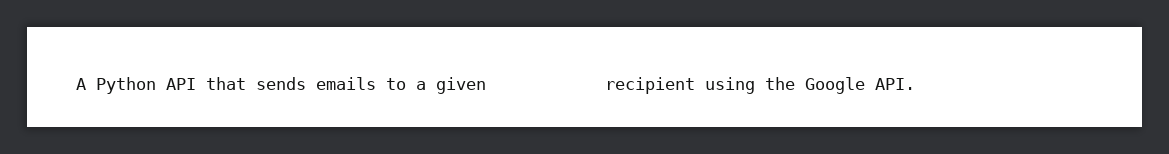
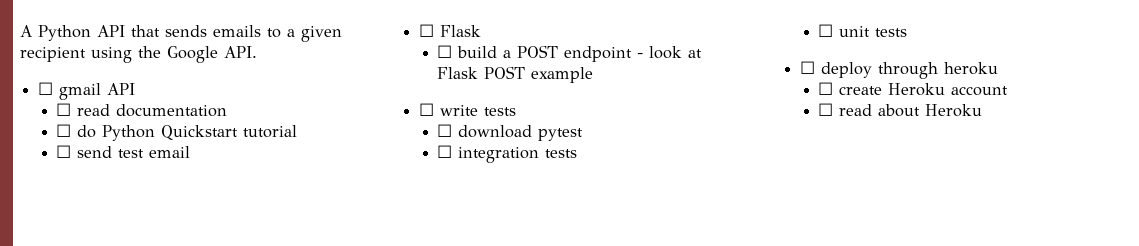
+ ☐ gmail API
+ ☐ read documentation
+ ☐ do Python Quickstart tutorial
+ ☐ send test email
+ ☐ Flask
+ ☐ build a POST endpoint - look at Flask POST example
+ ☐ write tests
+ ☐ download pytest
+ ☐ integration tests
+ ☐ unit tests
+ ☐ deploy through heroku
+ ☐ create Heroku account
+ ☐ read about Heroku

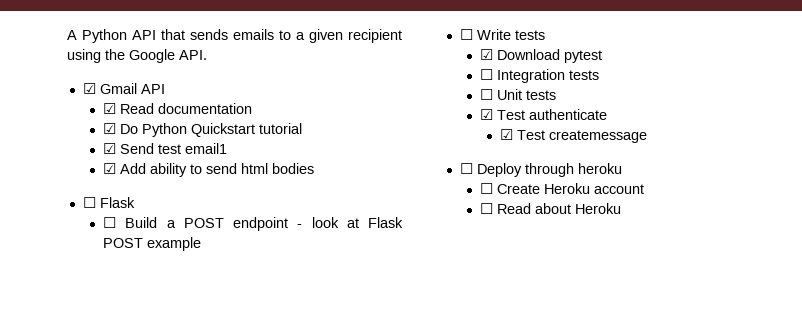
- ☐ gmail API
+ ☑ Gmail API
- ☐ read documentation
+ ☑ Read documentation
- ☐ do Python Quickstart tutorial
+ ☑ Do Python Quickstart tutorial
- ☐ send test email
+ ☑ Send test email1
+ ☑ Add ability to send html bodies
- ☐ build a POST endpoint - look at Flask POST example
+ ☐ Build a POST endpoint - look at Flask POST example
- ☐ write tests
- ☐ download pytest
- ☐ integration tests
- ☐ unit tests
- ☐ deploy through heroku
+ ☐ Write tests
+ ☑ Download pytest
+ ☐ Integration tests
+ ☐ Unit tests
+ ☑ Test authenticate
+ ☑ Test createmessage
+ ☐ Deploy through heroku
- ☐ create Heroku account
+ ☐ Create Heroku account
- ☐ read about Heroku
+ ☐ Read about Heroku

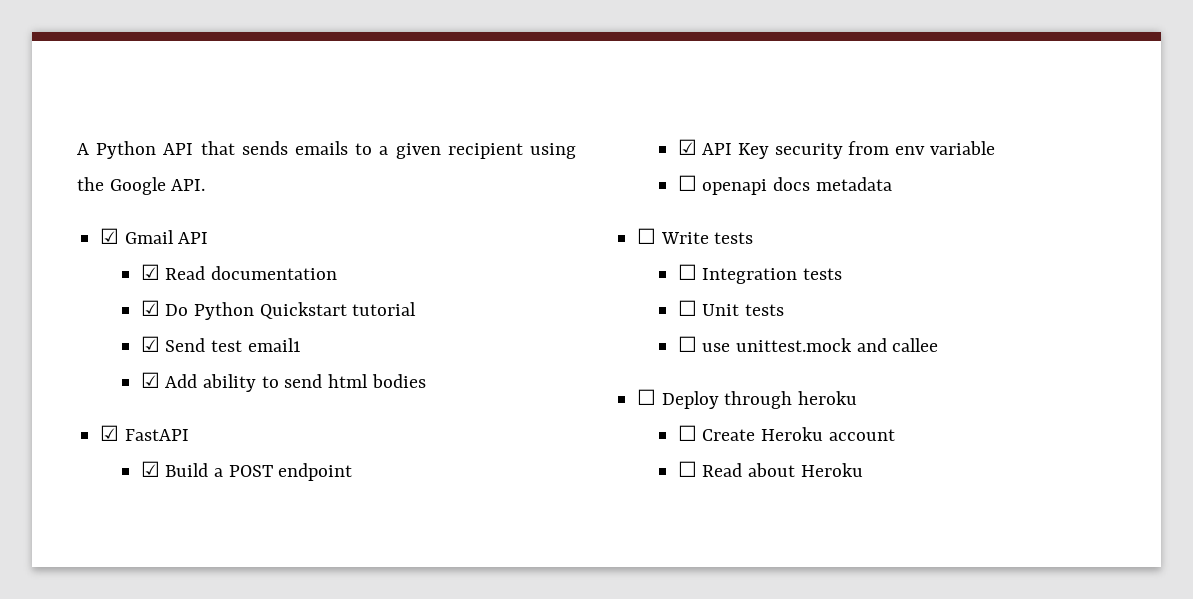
- ☐ Flask
- ☐ Build a POST endpoint - look at Flask POST example
+ ☑ FastAPI
+ ☑ Build a POST endpoint
+ ☑ API Key security from env variable
+ ☐ openapi docs metadata
- ☑ Download pytest
- ☑ Test authenticate
- ☑ Test createmessage
+ ☐ use unittest.mock and callee

